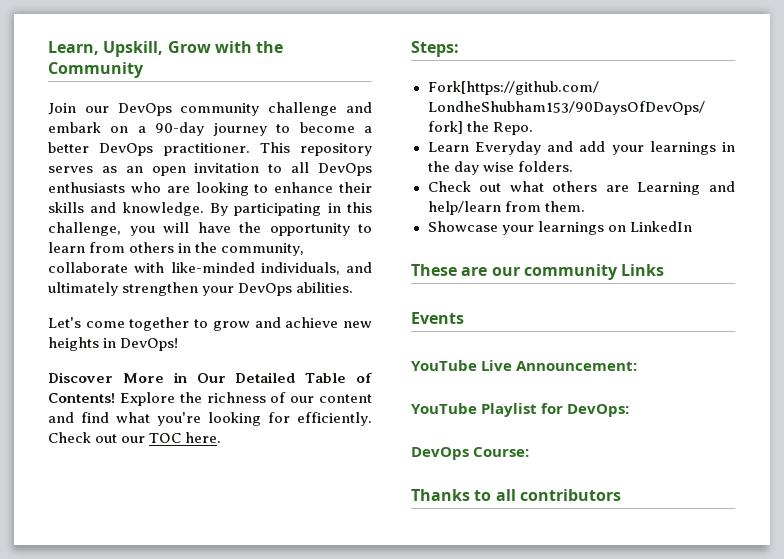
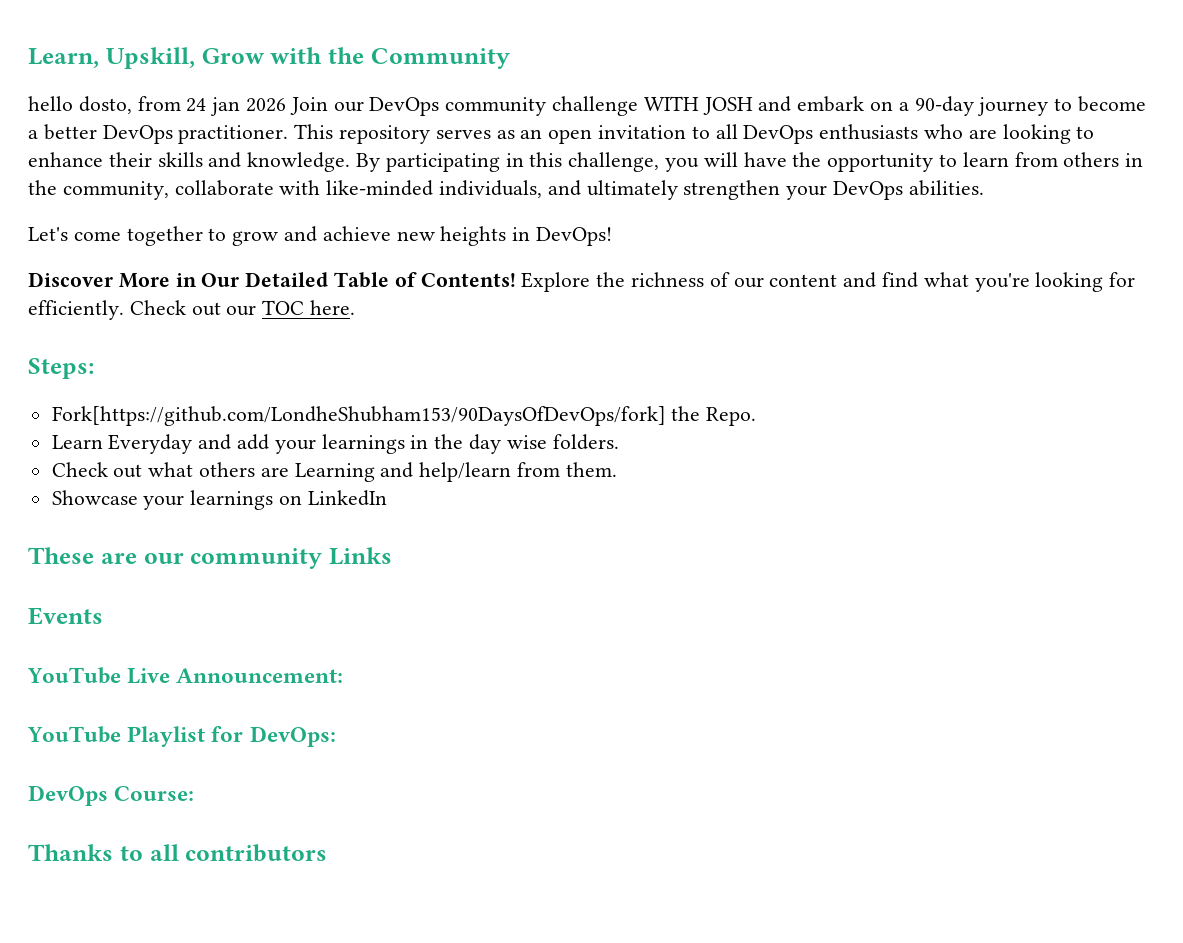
- Join our DevOps community challenge and embark on a 90-day journey to become a better DevOps practitioner.
+ hello dosto, from 24 jan 2026 Join our DevOps community challenge WITH JOSH and embark on a 90-day journey to become a better DevOps practitioner.

